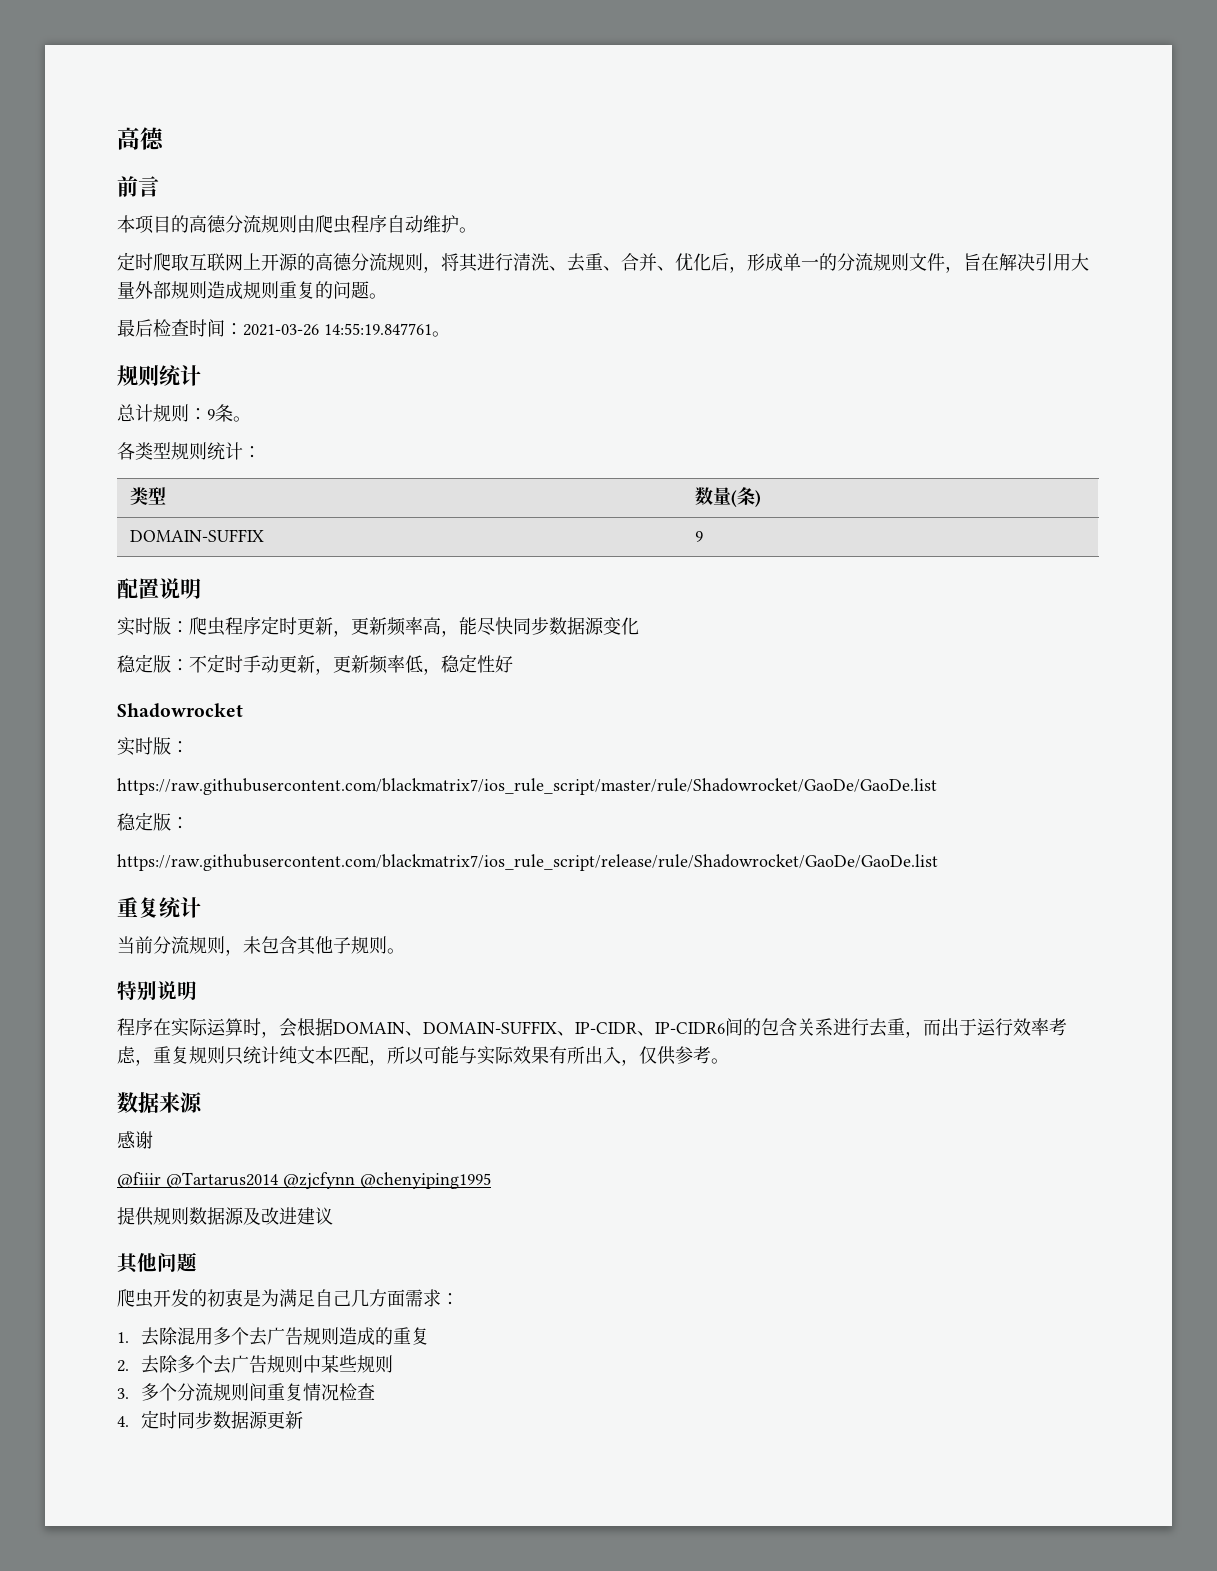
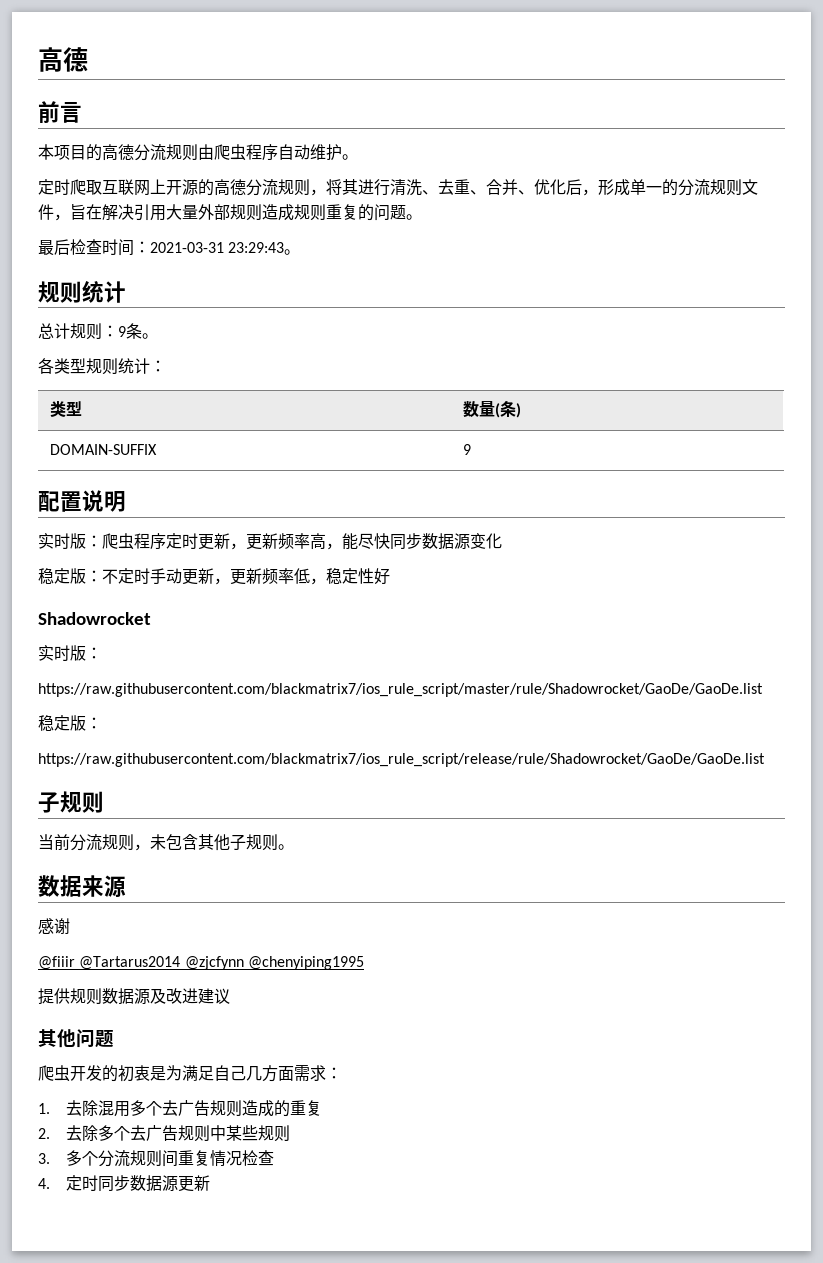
- 最后检查时间：2021-03-26 14:55:19.847761。
+ 最后检查时间：2021-03-31 23:29:43。
  https://raw.githubusercontent.com/blackmatrix7/ios_rule_script/release/rule/Shadowrocket/GaoDe/GaoDe.list
- 重复统计
+ 子规则
- 特别说明
- 程序在实际运算时，会根据DOMAIN、DOMAIN-SUFFIX、IP-CIDR、IP-CIDR6间的包含关系进行去重，而出于运行效率考虑，重复规则只统计纯文本匹配，所以可能与实际效果有所出入，仅供参考。

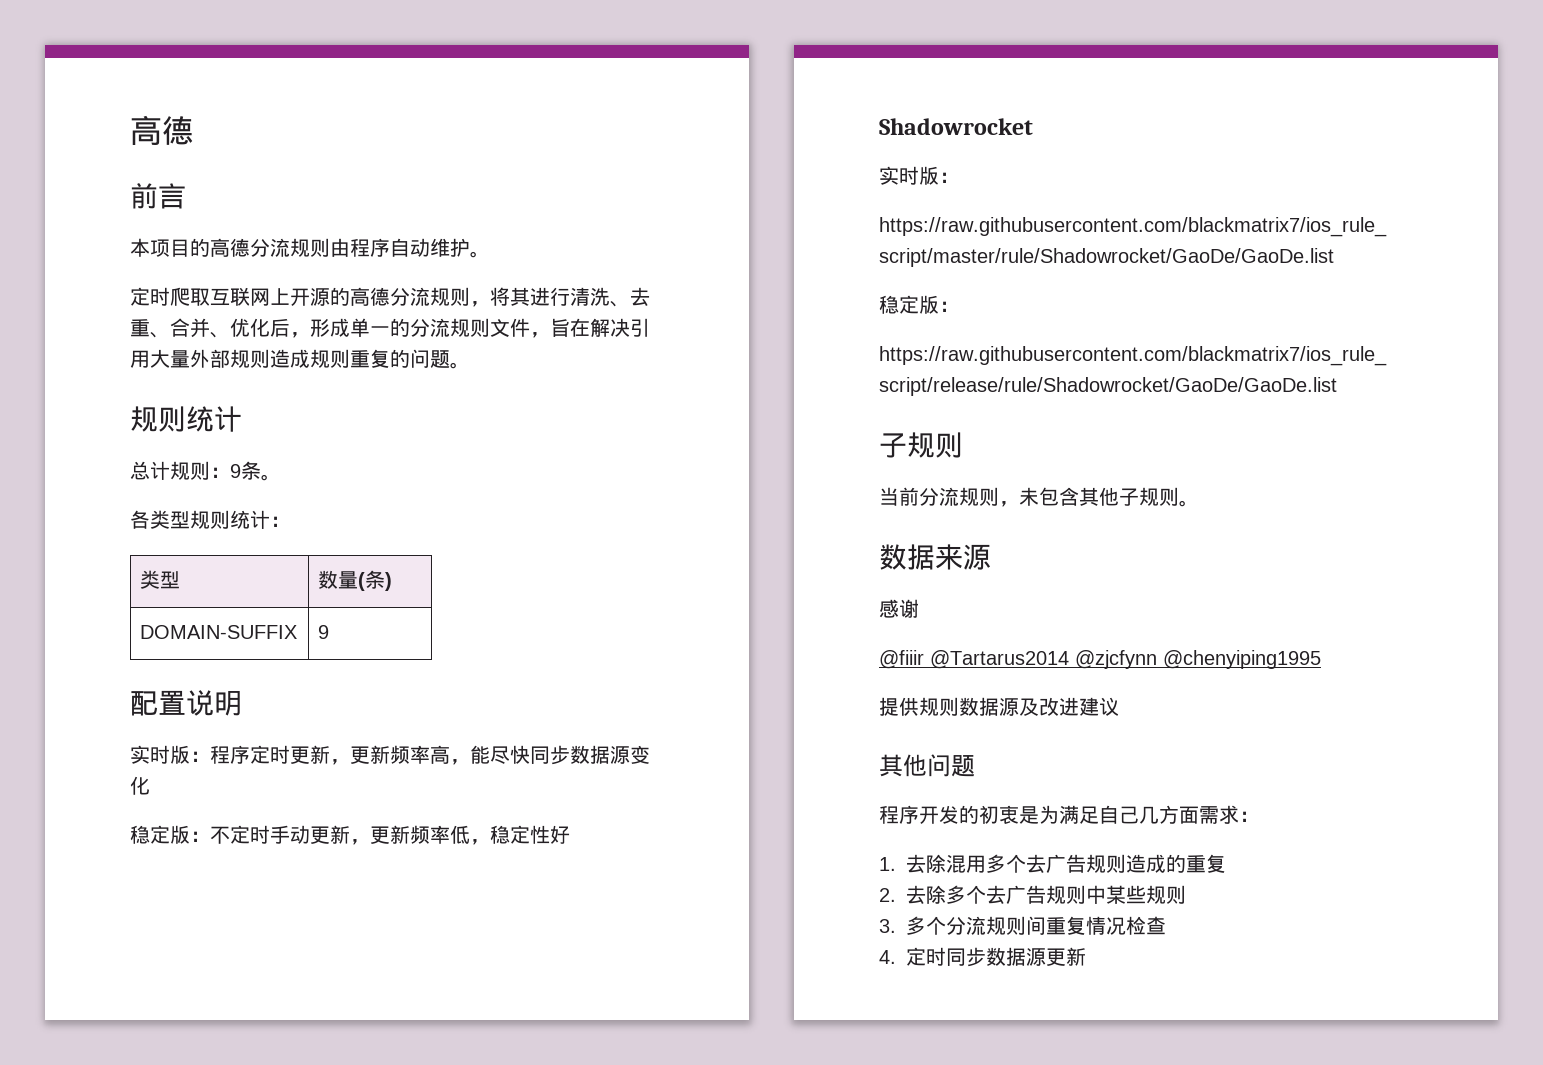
- 本项目的高德分流规则由爬虫程序自动维护。
+ 本项目的高德分流规则由程序自动维护。
- 最后检查时间：2021-03-31 23:29:43。
- 实时版：爬虫程序定时更新，更新频率高，能尽快同步数据源变化
+ 实时版：程序定时更新，更新频率高，能尽快同步数据源变化
- 爬虫开发的初衷是为满足自己几方面需求：
+ 程序开发的初衷是为满足自己几方面需求：

